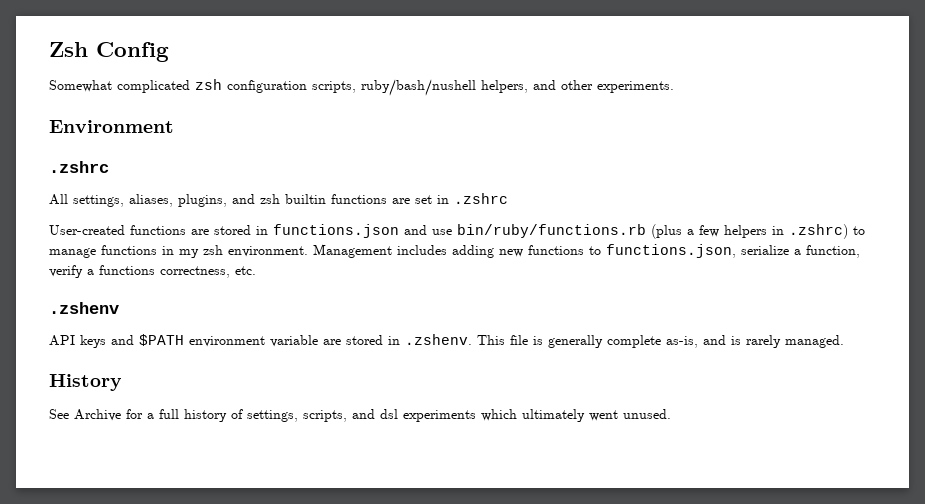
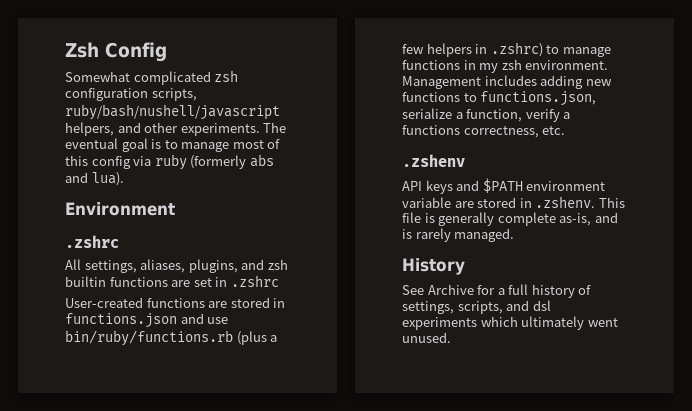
- Somewhat complicated zsh configuration scripts, ruby/bash/nushell helpers, and other experiments.
+ Somewhat complicated zsh configuration scripts, ruby/bash/nushell/javascript helpers, and other experiments. The eventual goal is to manage most of this config via ruby (formerly abs and lua).

